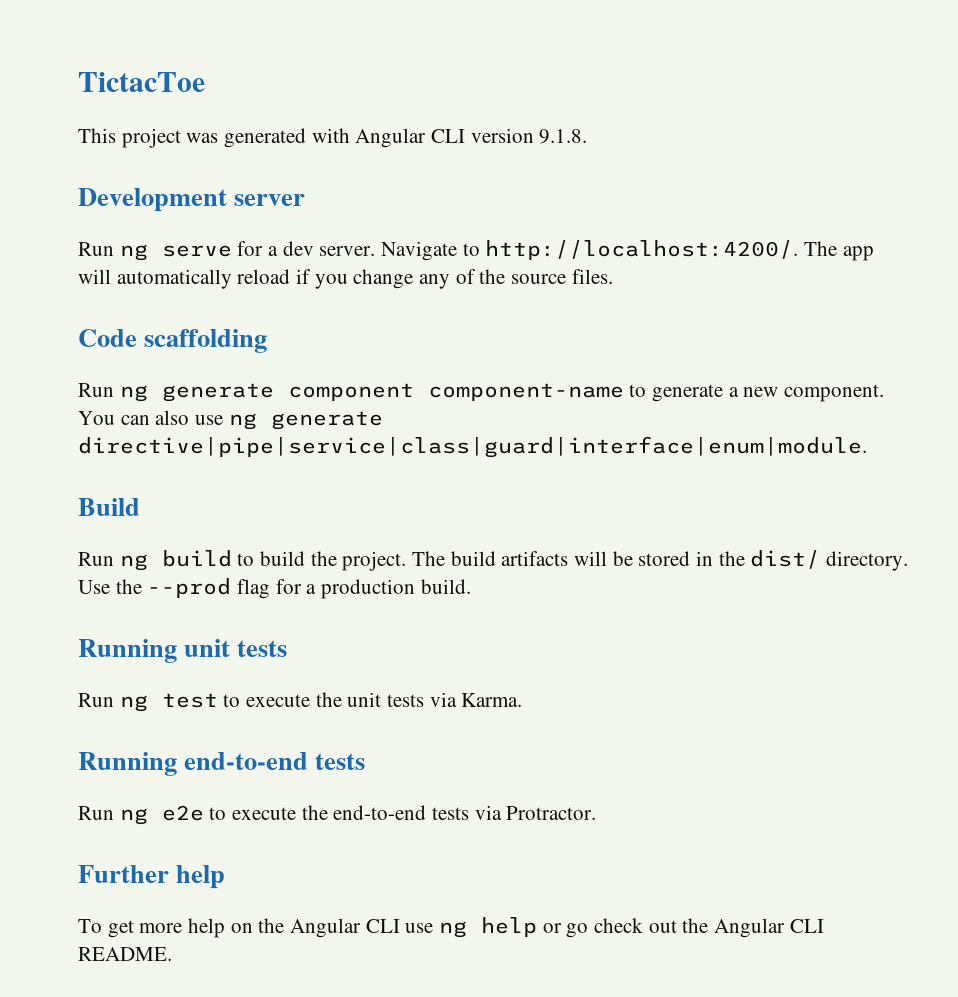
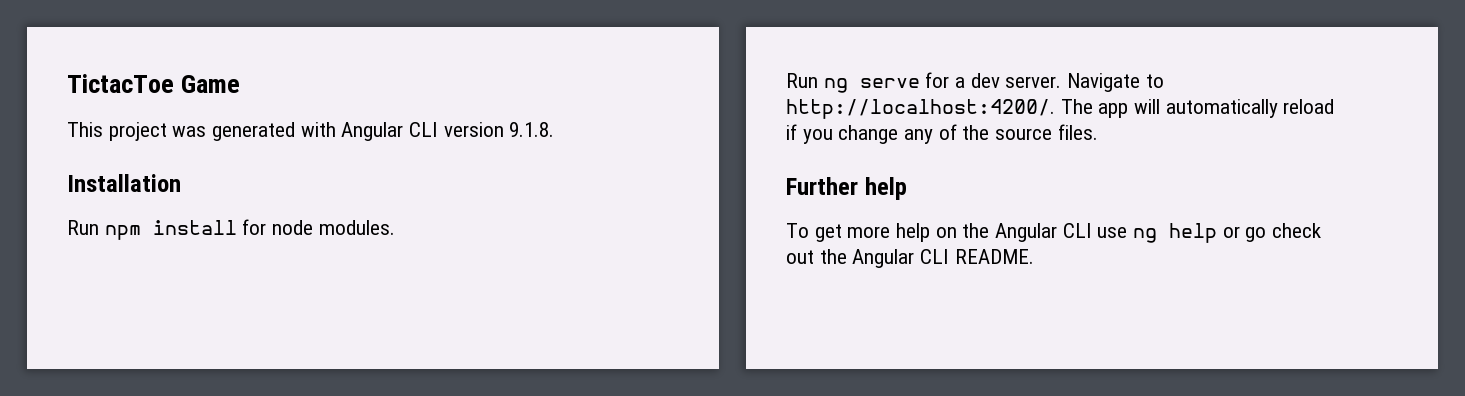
- TictacToe
+ TictacToe Game
- Development server
+ Installation
+ Run npm install for node modules.
- Code scaffolding
- Run ng generate component component-name to generate a new component. You can also use ng generate directive|pipe|service|class|guard|interface|enum|module.
- Build
- Run ng build to build the project. The build artifacts will be stored in the dist/ directory. Use the --prod flag for a production build.
- Running unit tests
- Run ng test to execute the unit tests via Karma.
- Running end-to-end tests
- Run ng e2e to execute the end-to-end tests via Protractor.

